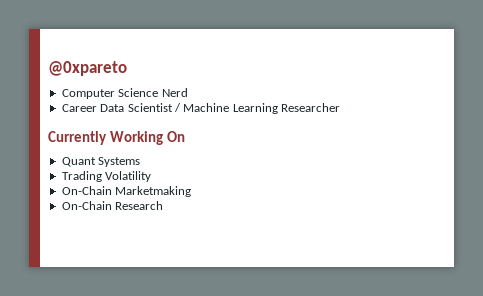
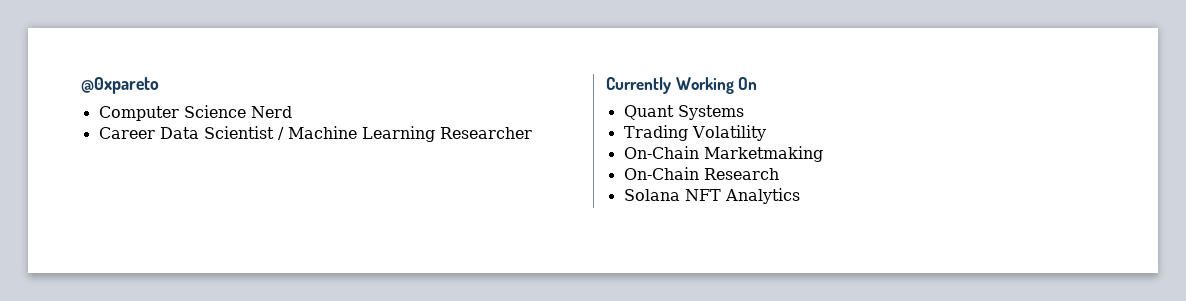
+ Solana NFT Analytics

